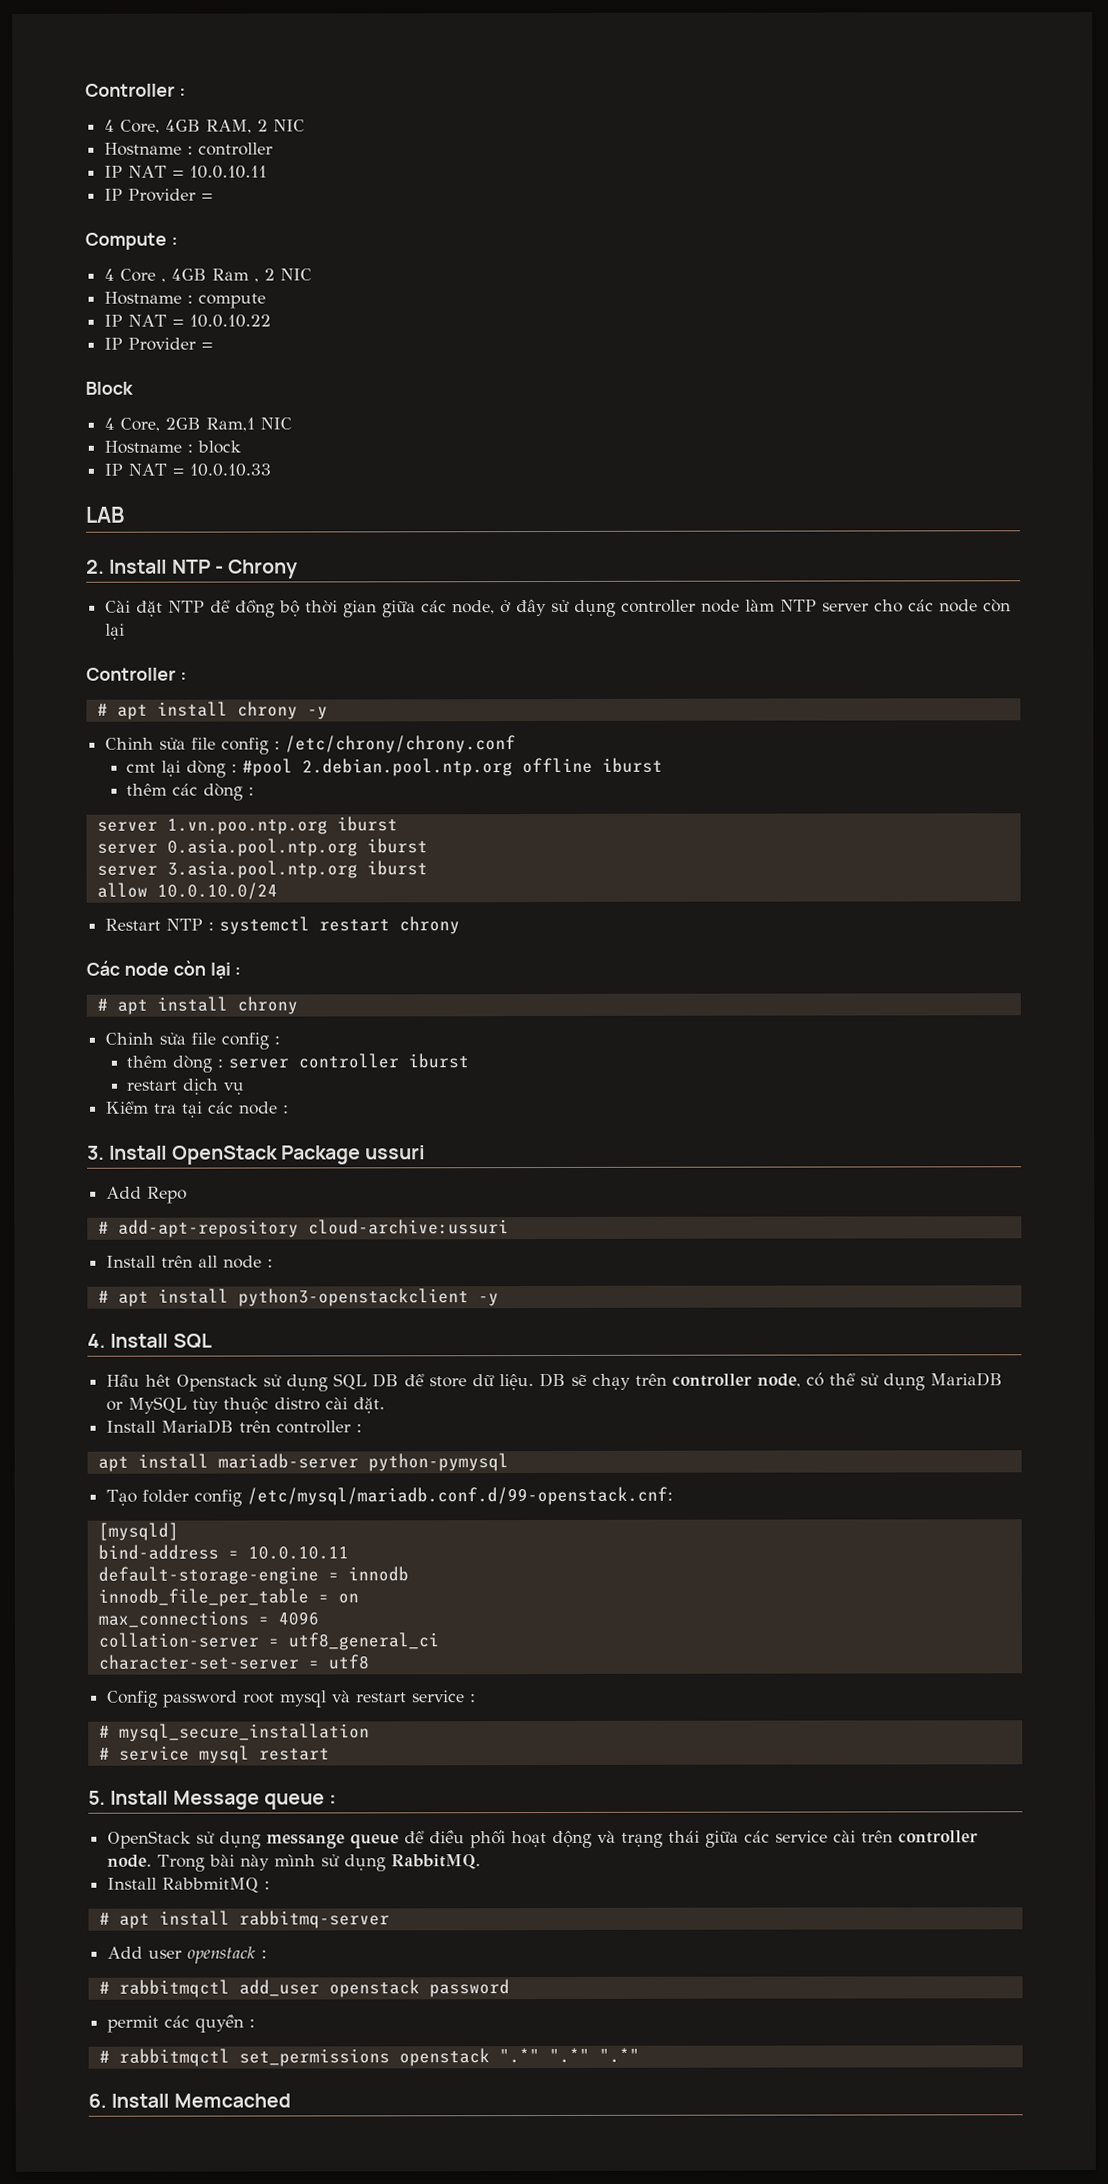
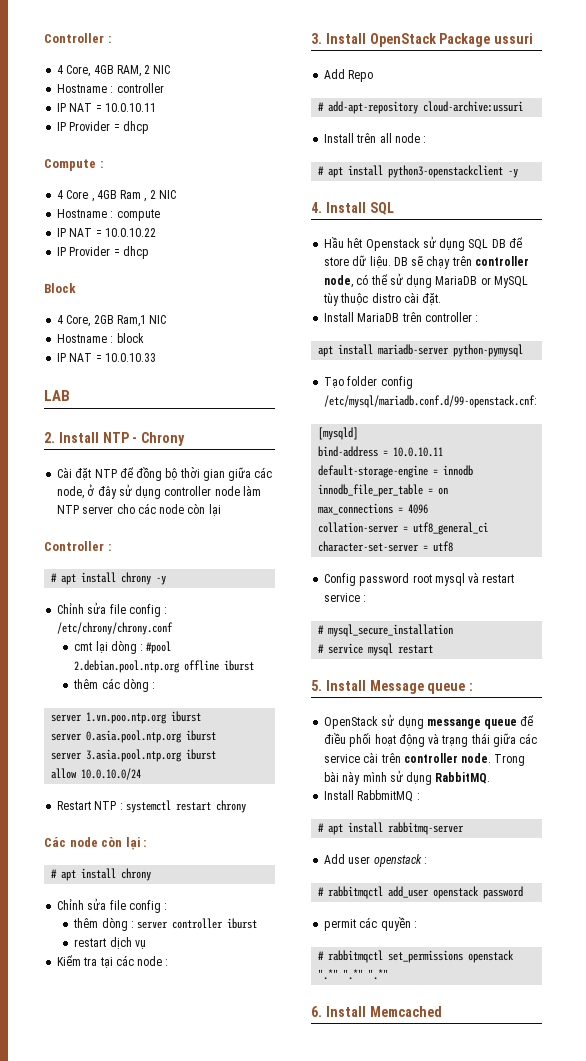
  IP NAT = 10.0.10.11
- IP Provider =
+ IP Provider = dhcp
  IP NAT = 10.0.10.22
- IP Provider =
+ IP Provider = dhcp

